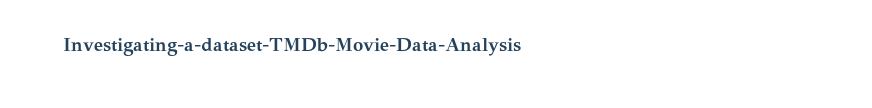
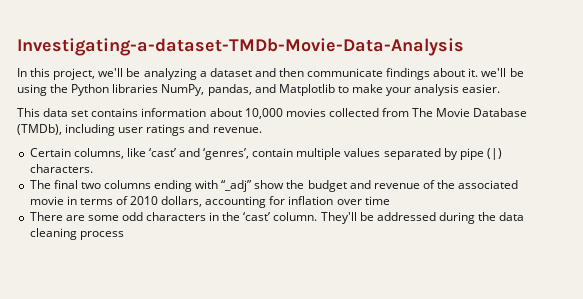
+ In this project, we'll be analyzing a dataset and then communicate findings about it. we'll be using the Python libraries NumPy, pandas, and Matplotlib to make your analysis easier.
+ This data set contains information about 10,000 movies collected from The Movie Database (TMDb), including user ratings and revenue.
+ Certain columns, like ‘cast’ and ‘genres’, contain multiple values separated by pipe (|) characters.
+ The final two columns ending with “_adj” show the budget and revenue of the associated movie in terms of 2010 dollars, accounting for inflation over time
+ There are some odd characters in the ‘cast’ column. They'll be addressed during the data cleaning process

